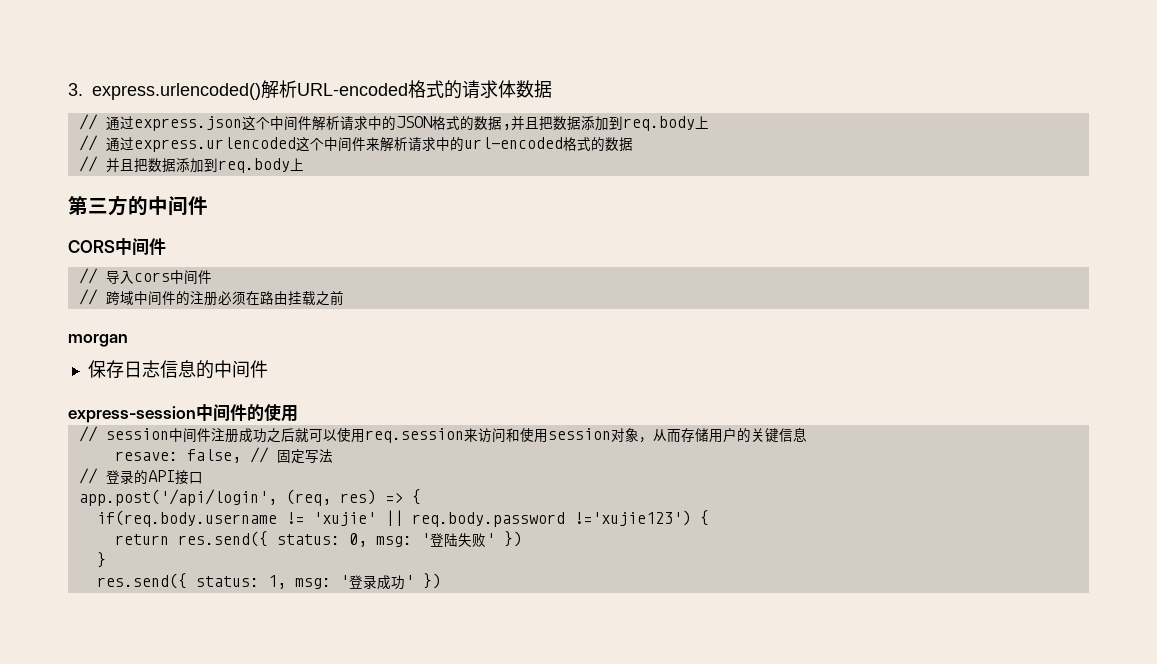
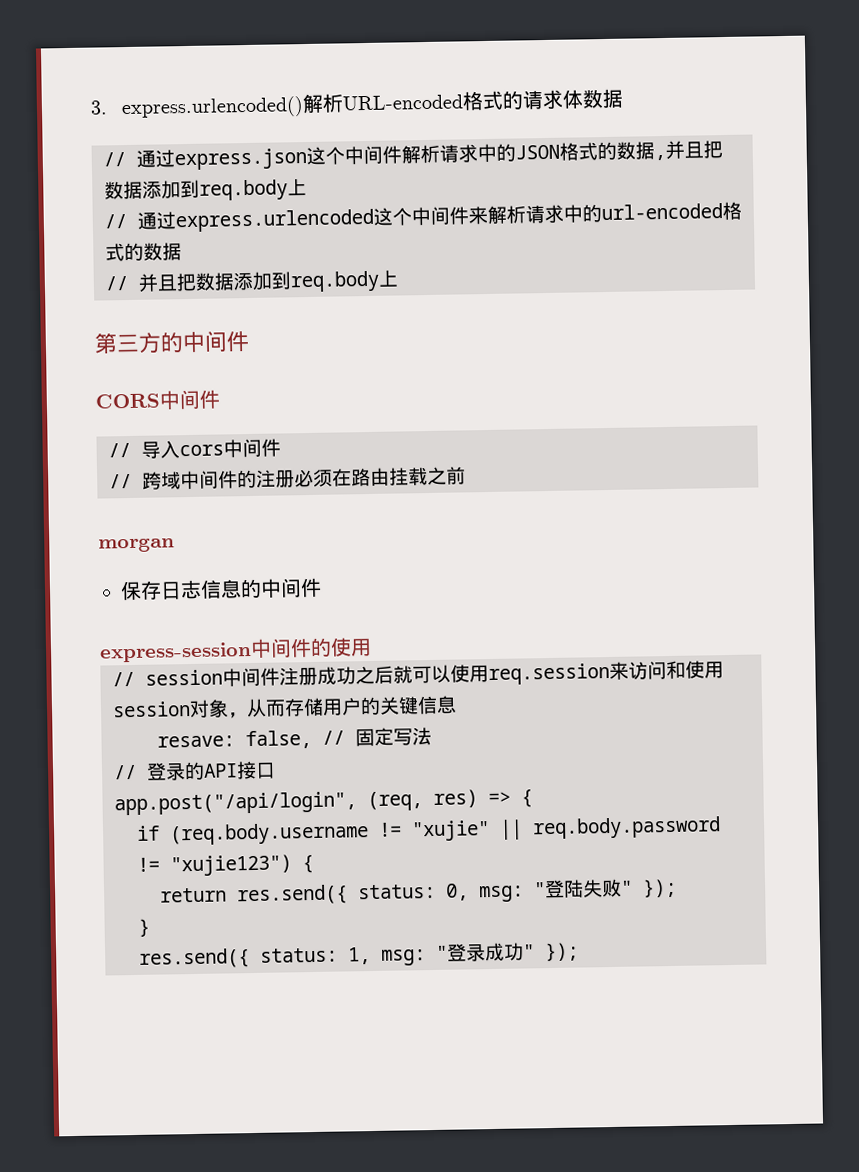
- app.post('/api/login', (req, res) => {
+ app.post("/api/login", (req, res) => {
- if(req.body.username != 'xujie' || req.body.password !='xujie123') {
+ if (req.body.username != "xujie" || req.body.password != "xujie123") {
- return res.send({ status: 0, msg: '登陆失败' })
+ return res.send({ status: 0, msg: "登陆失败" });
- res.send({ status: 1, msg: '登录成功' })
+ res.send({ status: 1, msg: "登录成功" });

